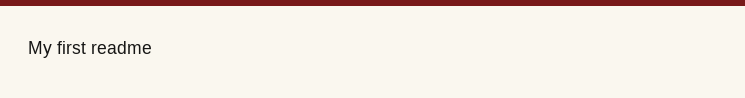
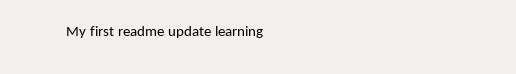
- My first readme
+ My first readme update learning

